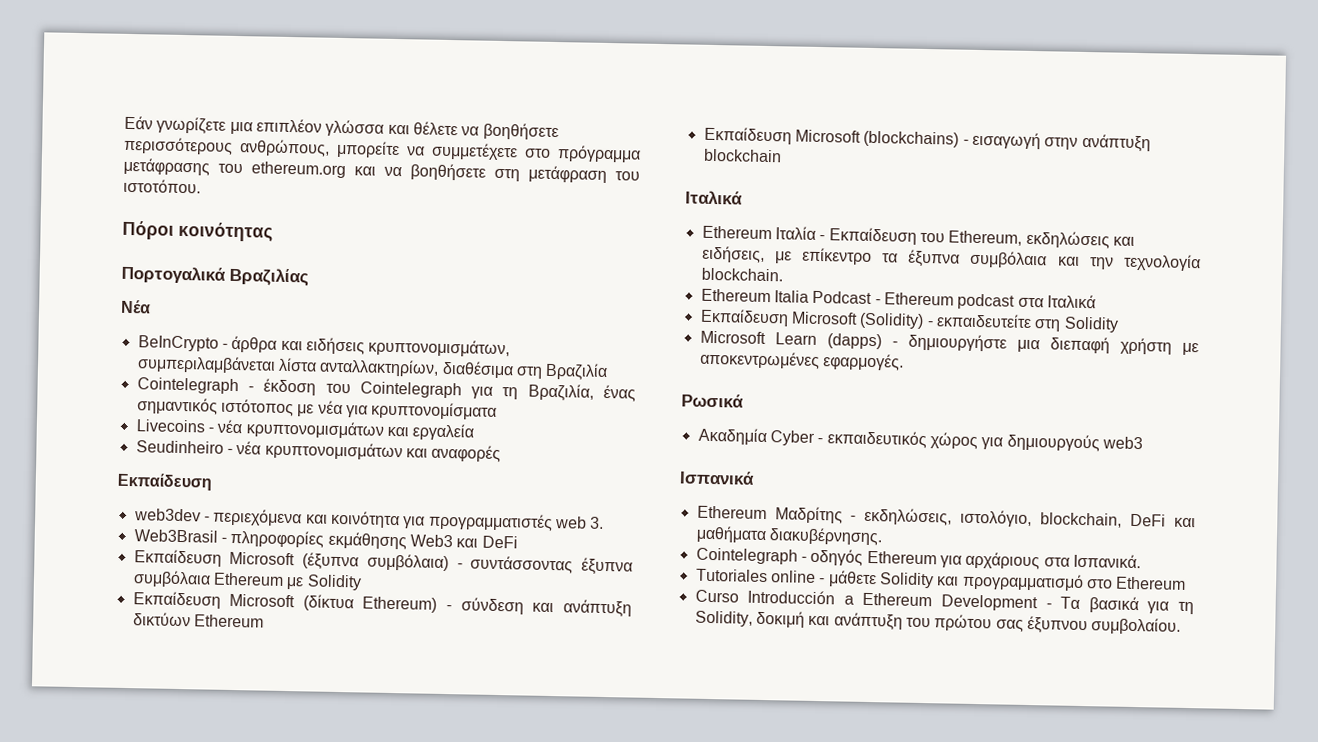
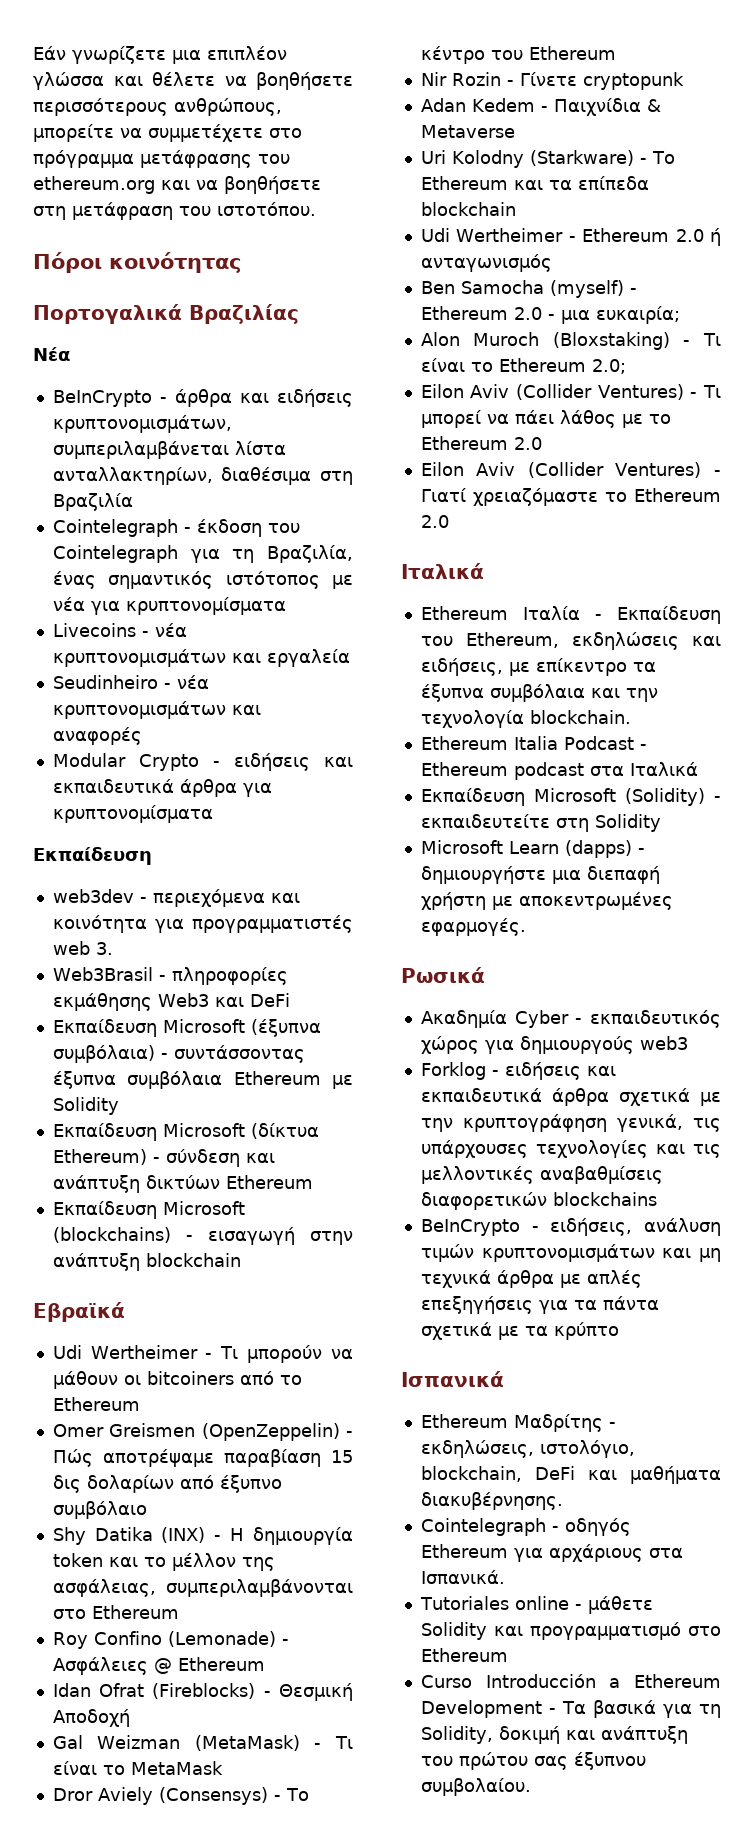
+ Modular Crypto - ειδήσεις και εκπαιδευτικά άρθρα για κρυπτονομίσματα
+ Εβραϊκά
+ Udi Wertheimer - Τι μπορούν να μάθουν οι bitcoiners από το Ethereum
+ Omer Greismen (OpenZeppelin) - Πώς αποτρέψαμε παραβίαση 15 δις δολαρίων από έξυπνο συμβόλαιο
+ Shy Datika (INX) - Η δημιουργία token και το μέλλον της ασφάλειας, συμπεριλαμβάνονται στο Ethereum
+ Roy Confino (Lemonade) - Ασφάλειες @ Ethereum
+ Idan Ofrat (Fireblocks) - Θεσμική Αποδοχή
+ Gal Weizman (MetaMask) - Τι είναι το MetaMask
+ Dror Aviely (Consensys) - Το κέντρο του Ethereum
+ Nir Rozin - Γίνετε cryptopunk
+ Adan Kedem - Παιχνίδια & Metaverse
+ Uri Kolodny (Starkware) - Το Ethereum και τα επίπεδα blockchain
+ Udi Wertheimer - Ethereum 2.0 ή ανταγωνισμός
+ Ben Samocha (myself) - Ethereum 2.0 - μια ευκαιρία;
+ Alon Muroch (Bloxstaking) - Τι είναι το Ethereum 2.0;
+ Eilon Aviv (Collider Ventures) - Τι μπορεί να πάει λάθος με το Ethereum 2.0
+ Eilon Aviv (Collider Ventures) - Γιατί χρειαζόμαστε το Ethereum 2.0
+ Forklog - ειδήσεις και εκπαιδευτικά άρθρα σχετικά με την κρυπτογράφηση γενικά, τις υπάρχουσες τεχνολογίες και τις μελλοντικές αναβαθμίσεις διαφορετικών blockchains
+ BeInCrypto - ειδήσεις, ανάλυση τιμών κρυπτονομισμάτων και μη τεχνικά άρθρα με απλές επεξηγήσεις για τα πάντα σχετικά με τα κρύπτο

